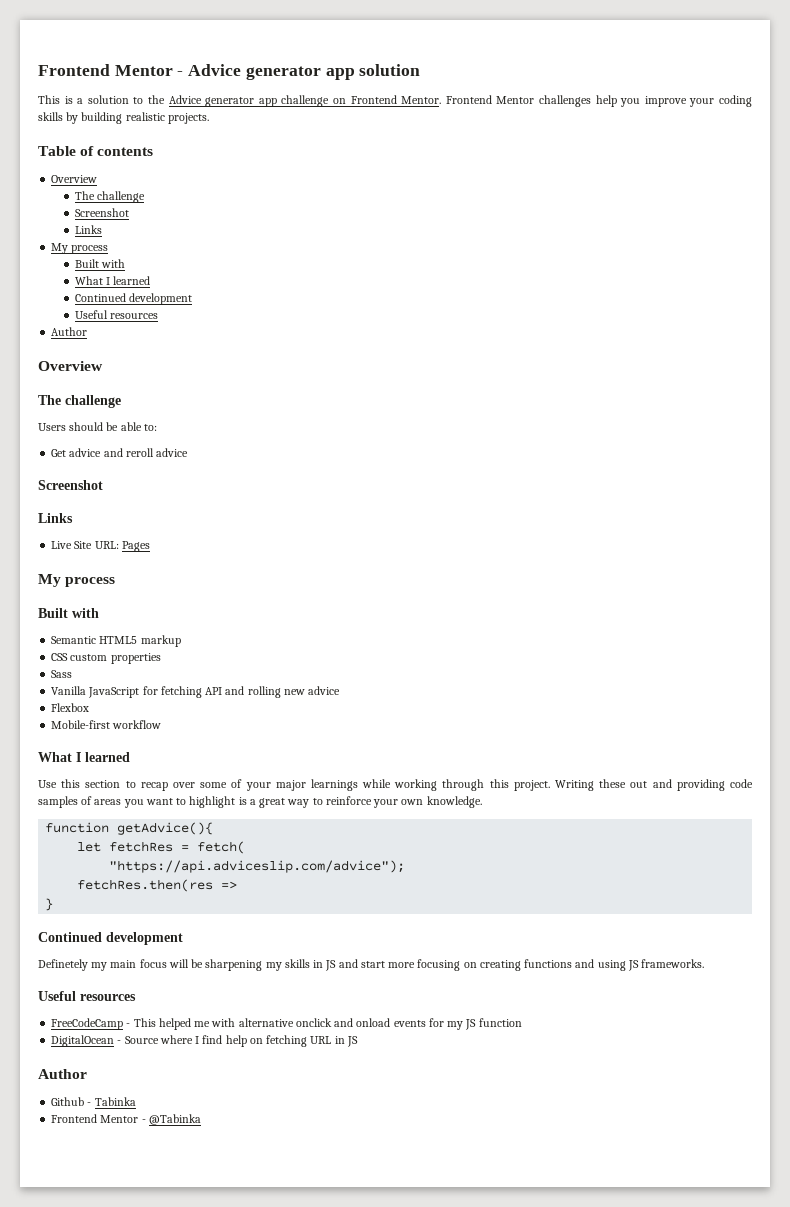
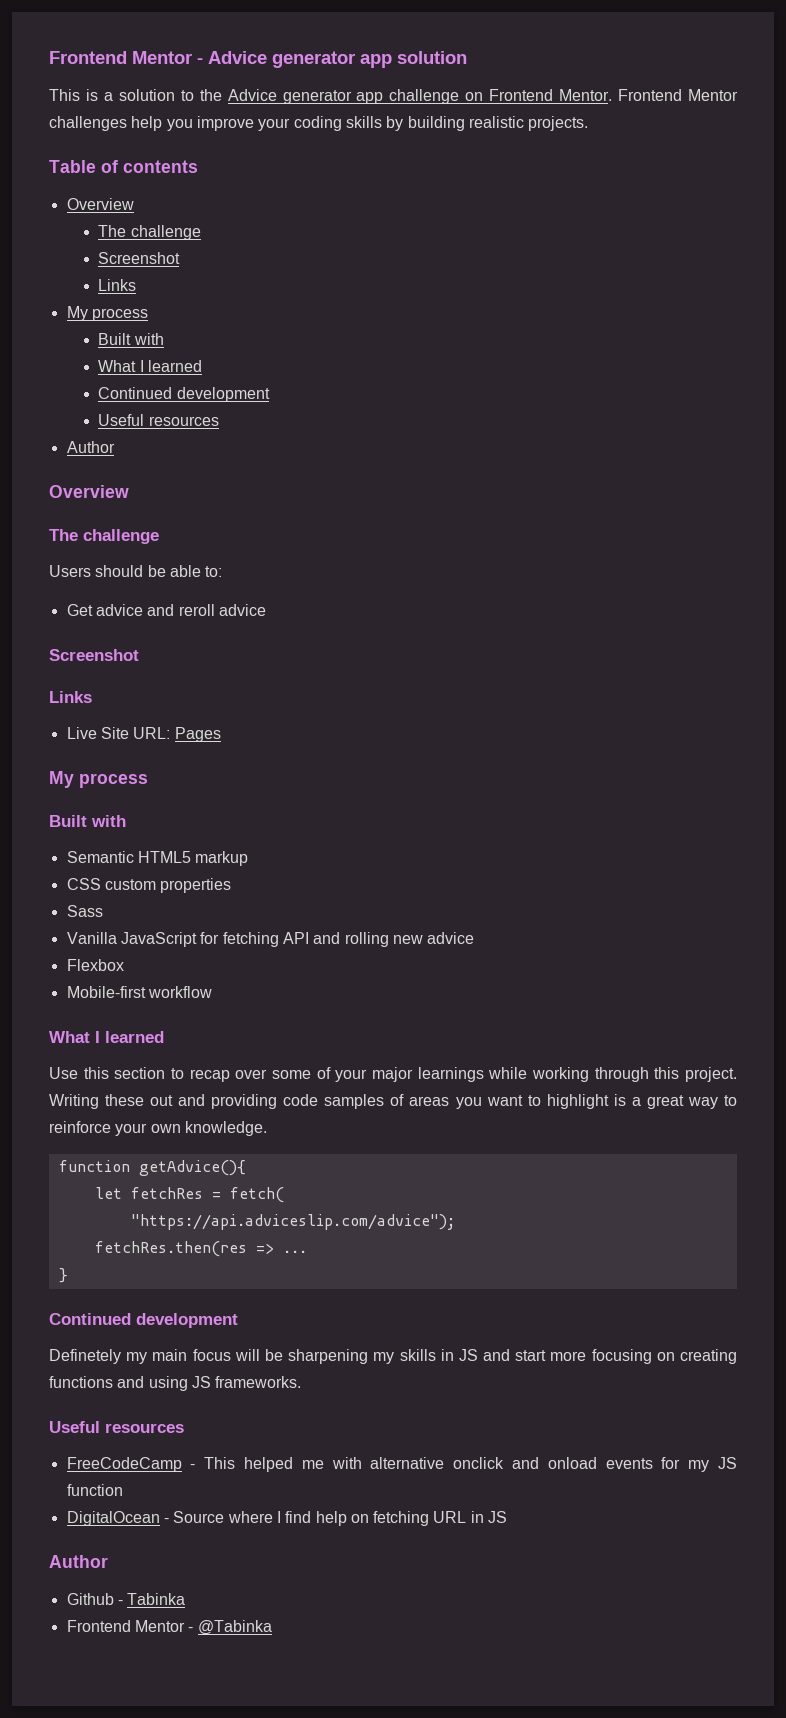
- fetchRes.then(res =>
+ fetchRes.then(res => ...

